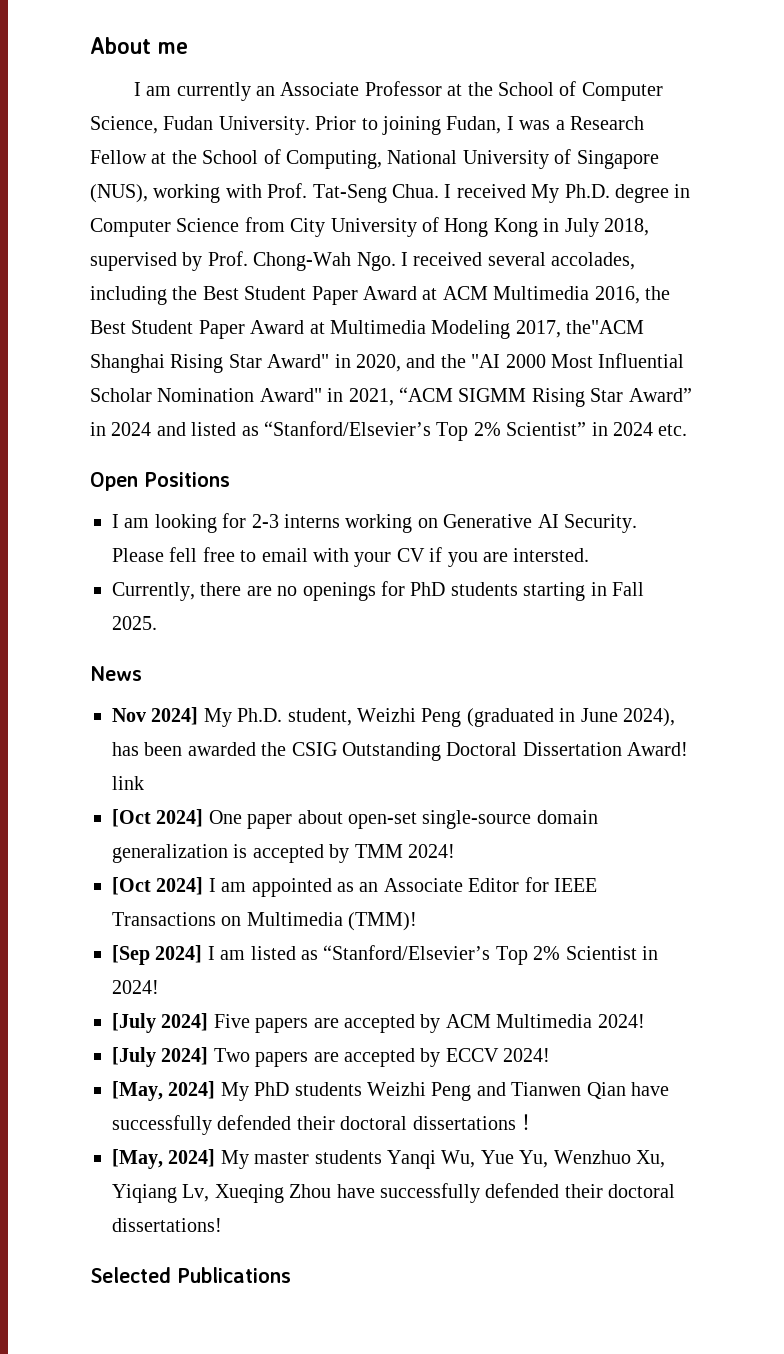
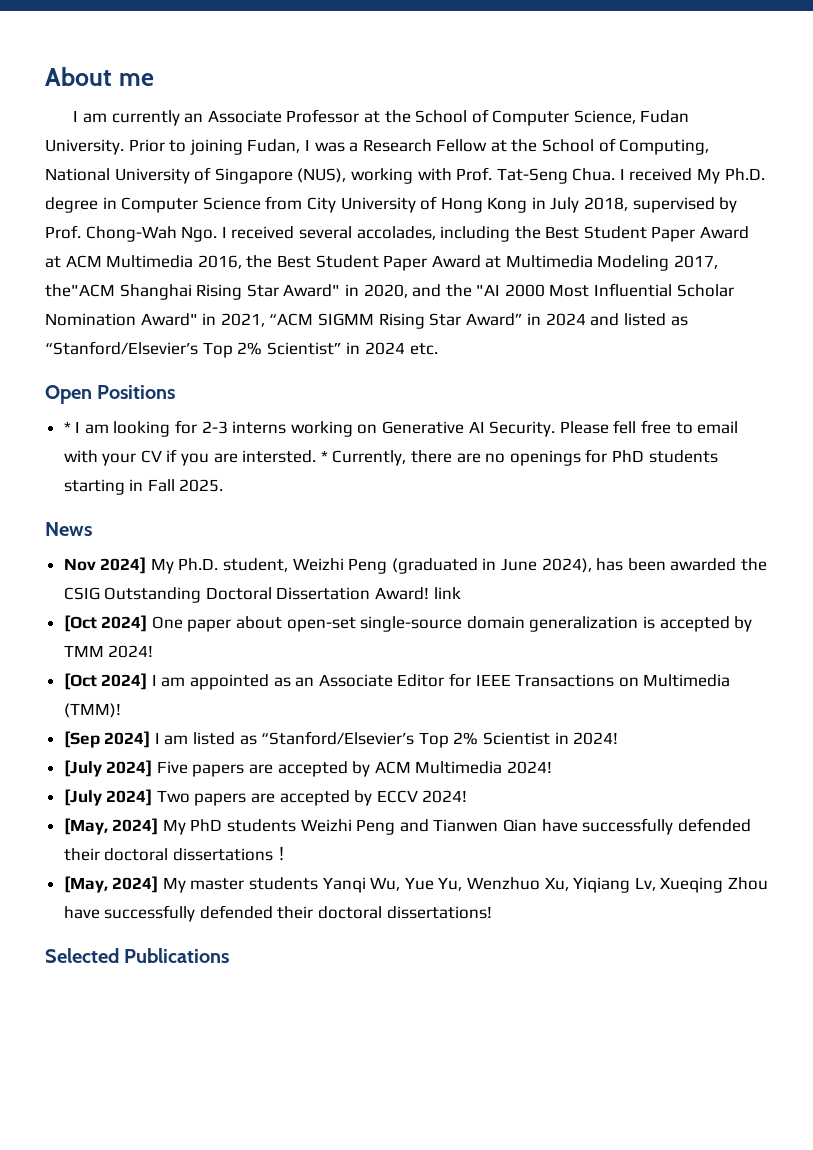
- I am looking for 2-3 interns working on Generative AI Security.
+ * I am looking for 2-3 interns working on Generative AI Security.
- Please fell free to email with your CV if you are intersted.
- Currently, there are no openings for PhD students starting in Fall 2025.
+ Please fell free to email with your CV if you are intersted. * Currently, there are no openings for PhD students starting in Fall 2025.

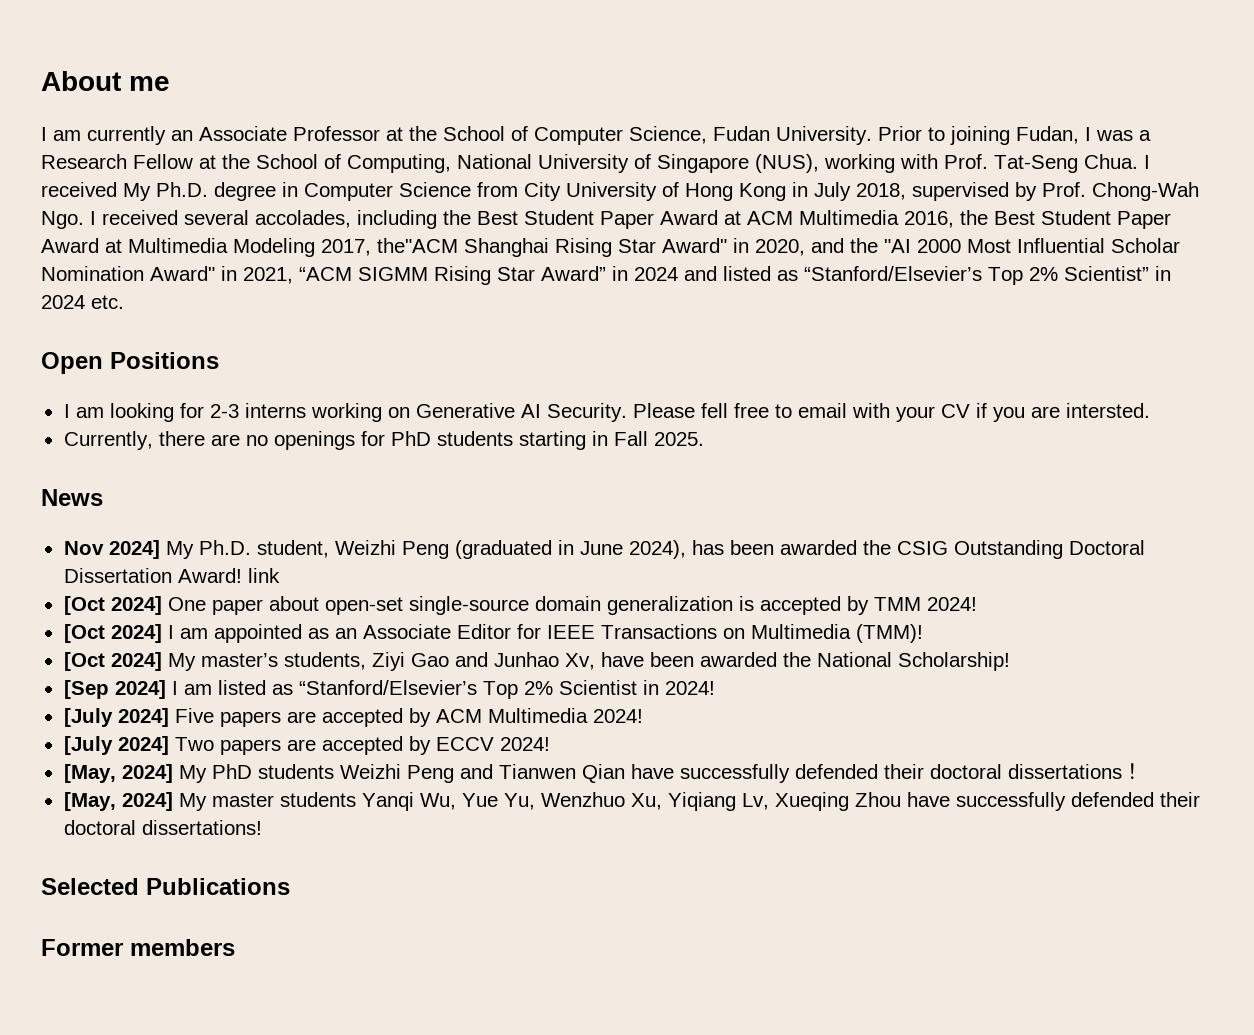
- * I am looking for 2-3 interns working on Generative AI Security.
+ I am looking for 2-3 interns working on Generative AI Security.
- Please fell free to email with your CV if you are intersted. * Currently, there are no openings for PhD students starting in Fall 2025.
+ Please fell free to email with your CV if you are intersted.
+ Currently, there are no openings for PhD students starting in Fall 2025.
+ [Oct 2024] My master’s students, Ziyi Gao and Junhao Xv, have been awarded the National Scholarship!
+ Former members

